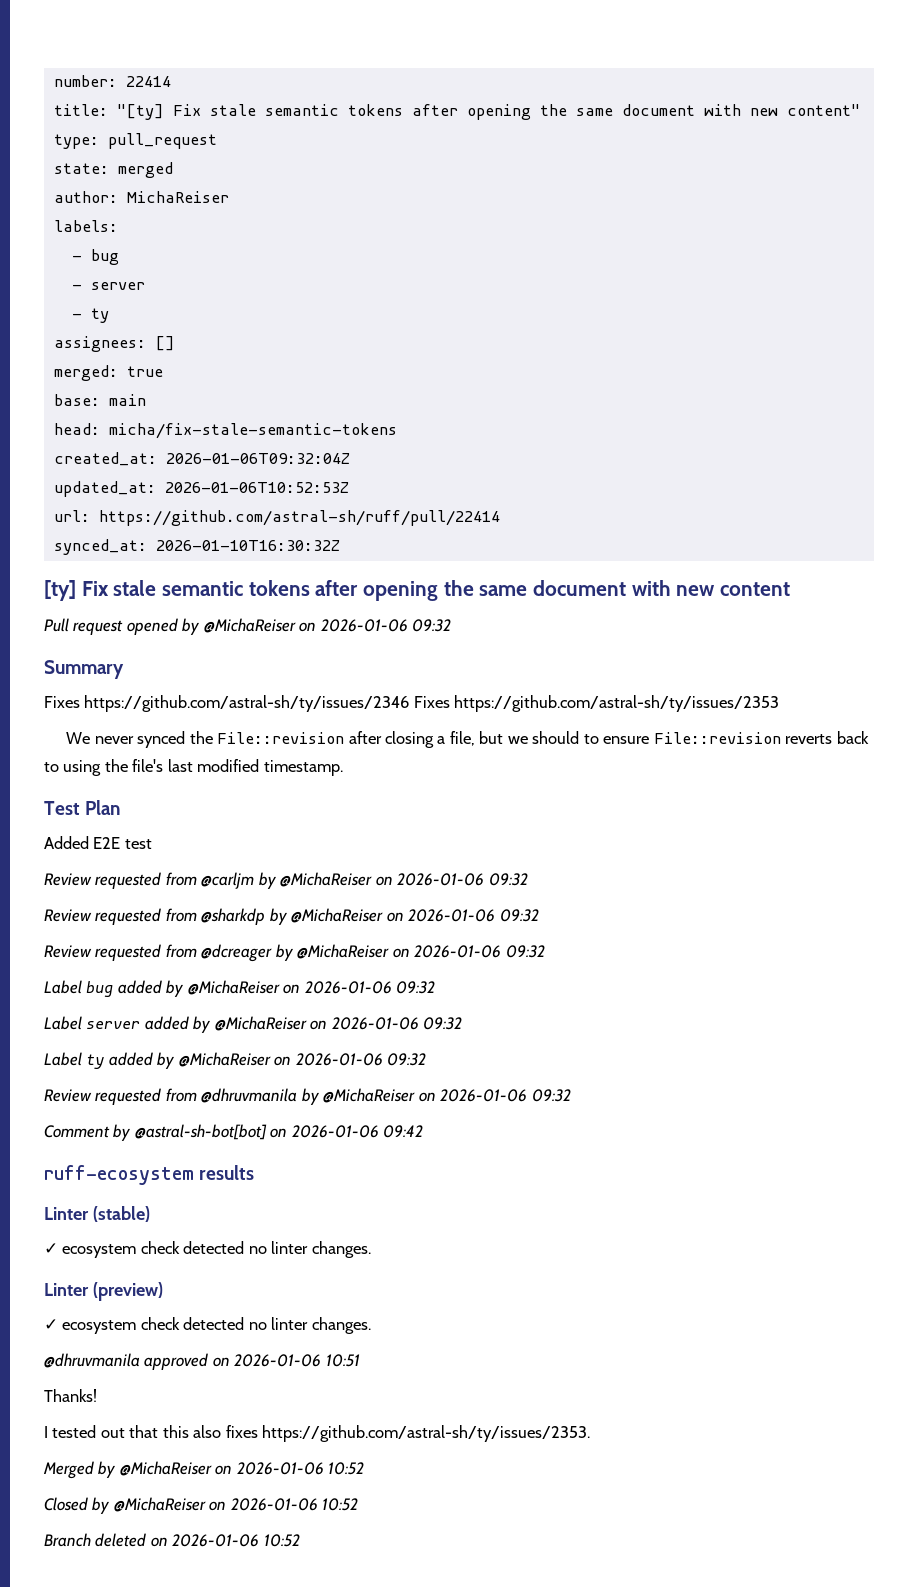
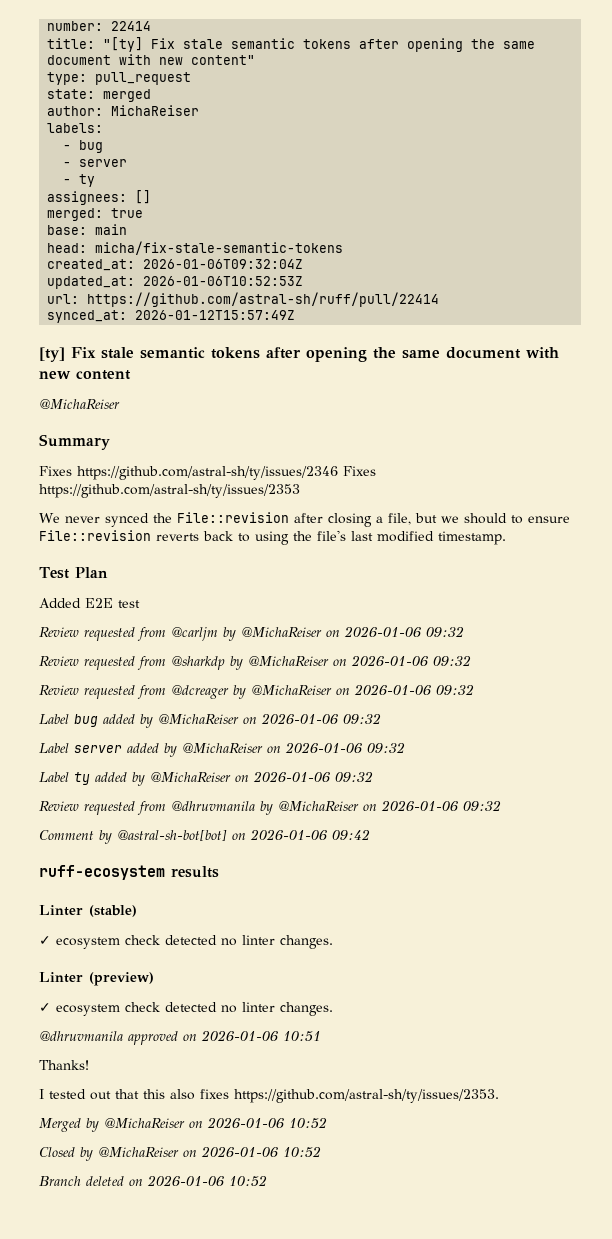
- synced_at: 2026-01-10T16:30:32Z
+ synced_at: 2026-01-12T15:57:49Z
  [ty] Fix stale semantic tokens after opening the same document with new content
- Pull request opened by @MichaReiser on 2026-01-06 09:32
+ @MichaReiser

